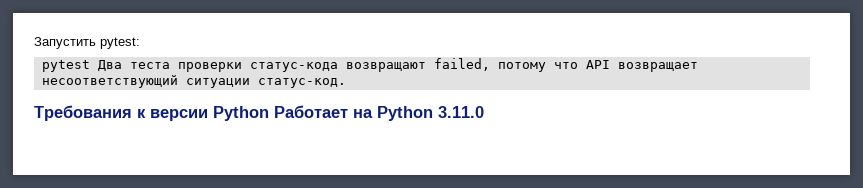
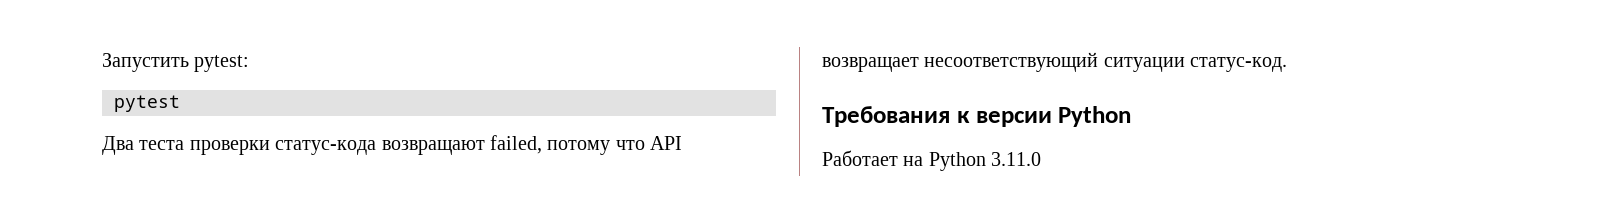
- pytest Два теста проверки статус-кода возвращают failed, потому что API возвращает несоответствующий ситуации статус-код.
+ pytest
+ Два теста проверки статус-кода возвращают failed, потому что API возвращает несоответствующий ситуации статус-код.
- Требования к версии Python Работает на Python 3.11.0
+ Требования к версии Python
+ Работает на Python 3.11.0

